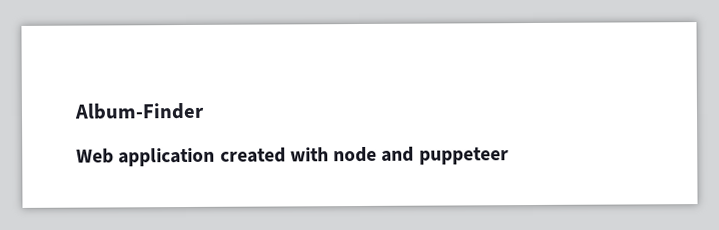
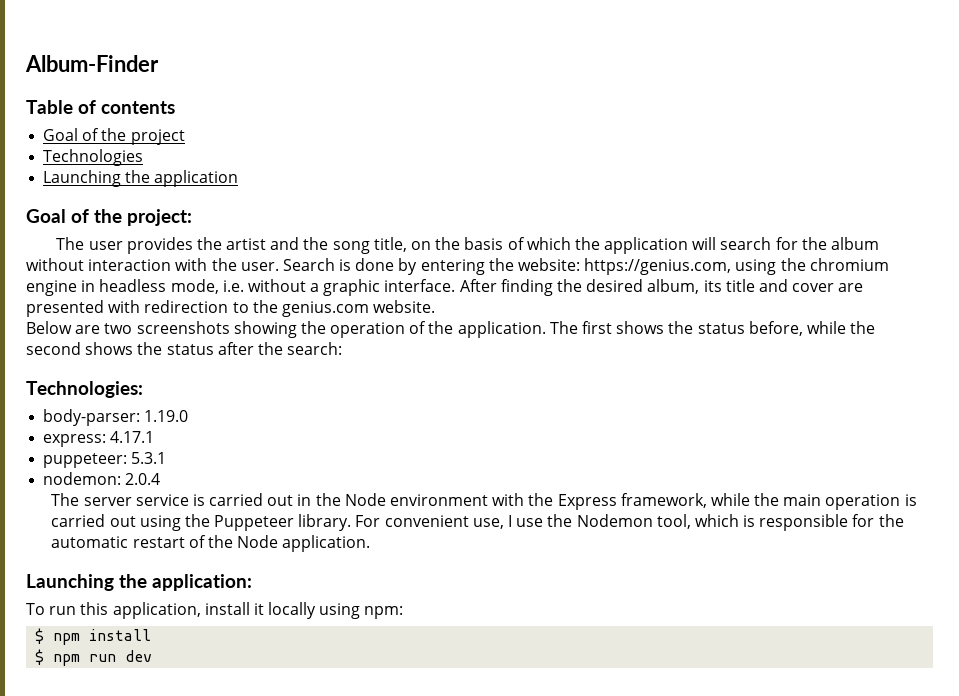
- Web application created with node and puppeteer
+ Table of contents
+ Goal of the project
+ Technologies
+ Launching the application
+ Goal of the project:
+ The user provides the artist and the song title, on the basis of which the application will search for the album without interaction with the user. Search is done by entering the website: https://genius.com, using the chromium engine in headless mode, i.e. without a graphic interface. After finding the desired album, its title and cover are presented with redirection to the genius.com website.
+ Below are two screenshots showing the operation of the application. The first shows the status before, while the second shows the status after the search:
+ Technologies:
+ body-parser: 1.19.0
+ express: 4.17.1
+ puppeteer: 5.3.1
+ nodemon: 2.0.4
+ The server service is carried out in the Node environment with the Express framework, while the main operation is carried out using the Puppeteer library. For convenient use, I use the Nodemon tool, which is responsible for the automatic restart of the Node application.
+ Launching the application:
+ To run this application, install it locally using npm:
+ $ npm install
+ $ npm run dev

